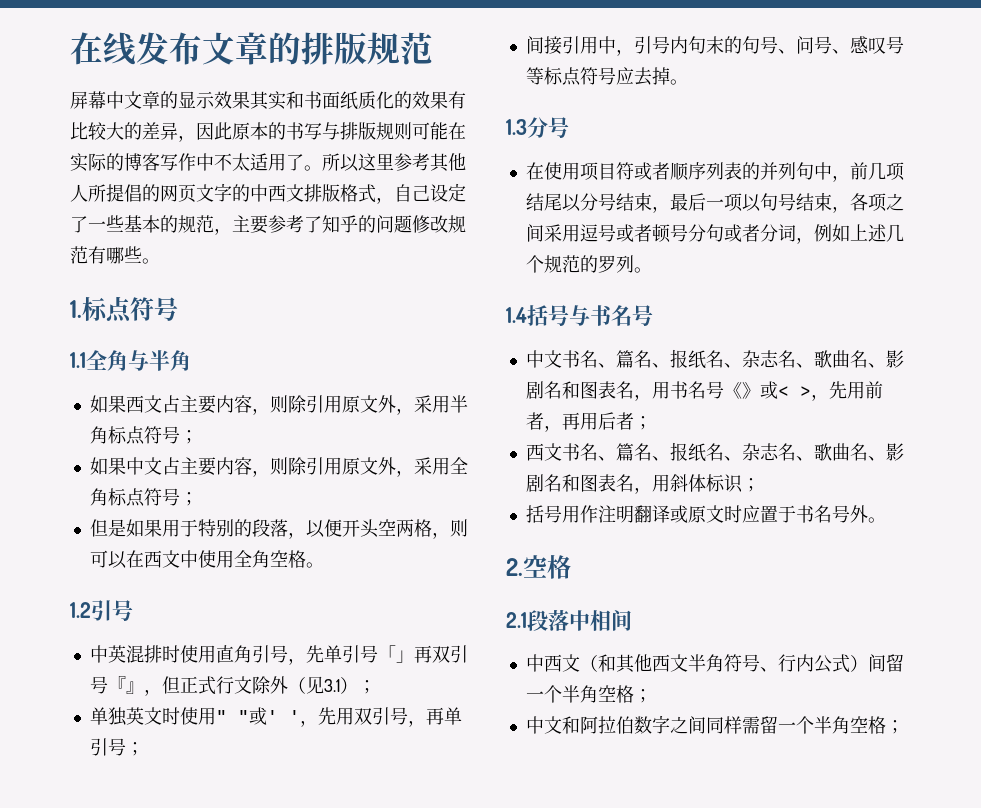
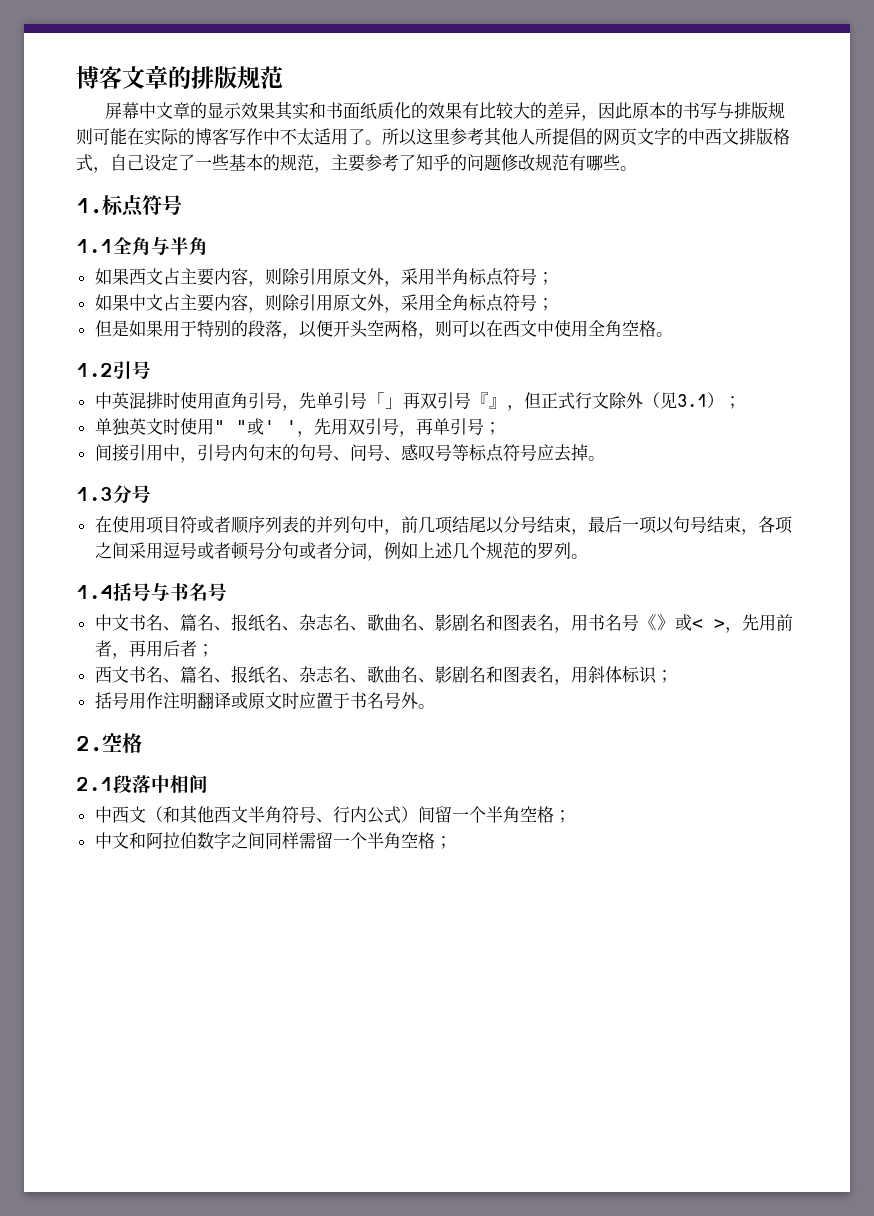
- 在线发布文章的排版规范
+ 博客文章的排版规范

